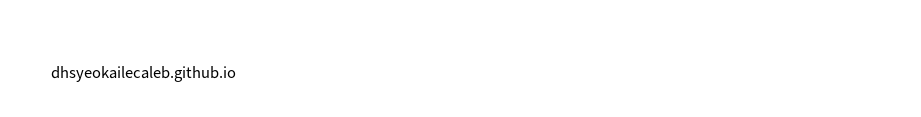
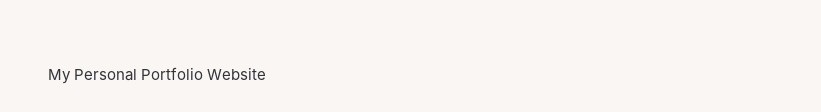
- dhsyeokailecaleb.github.io
+ My Personal Portfolio Website

